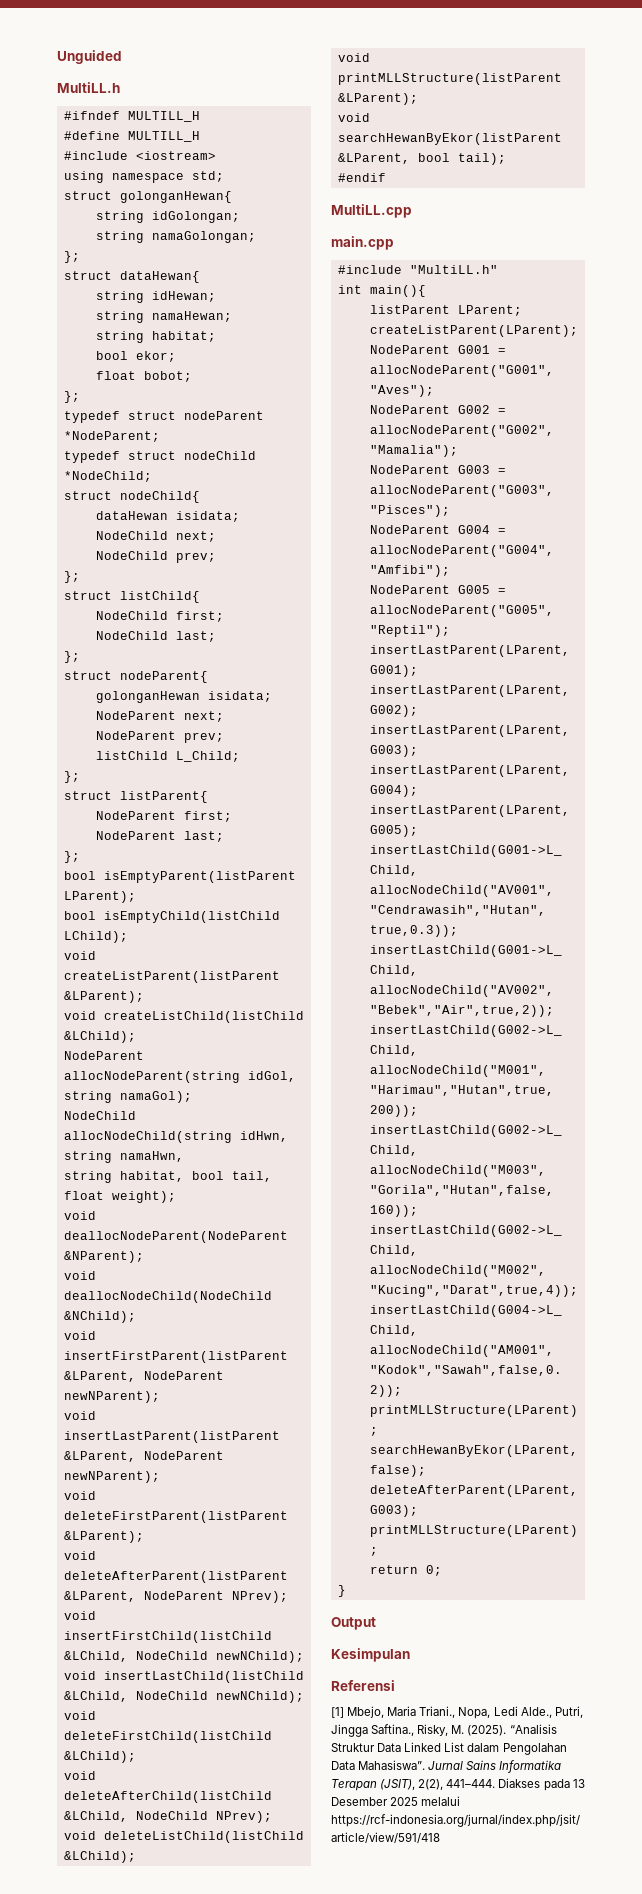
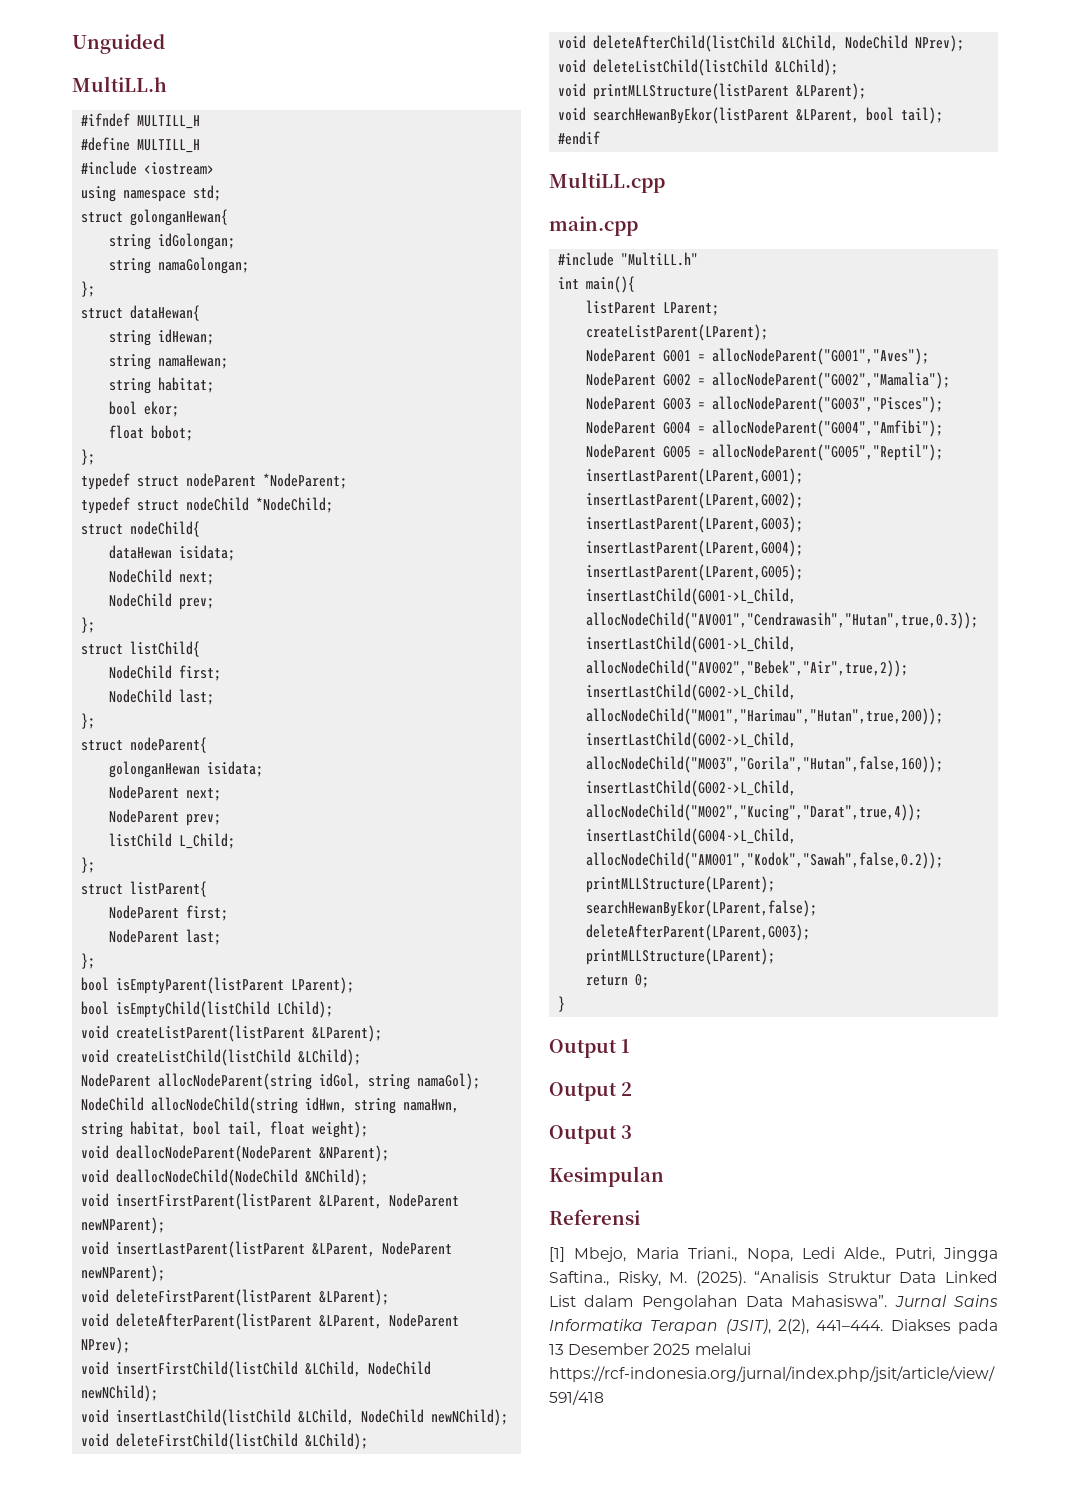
- Output
+ Output 1
+ Output 2
+ Output 3

